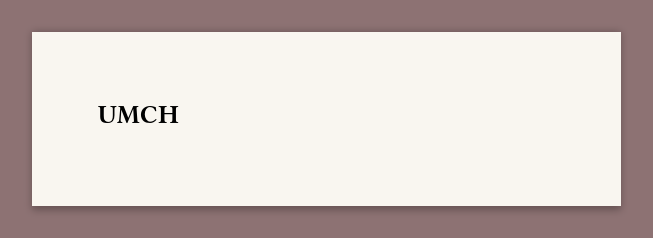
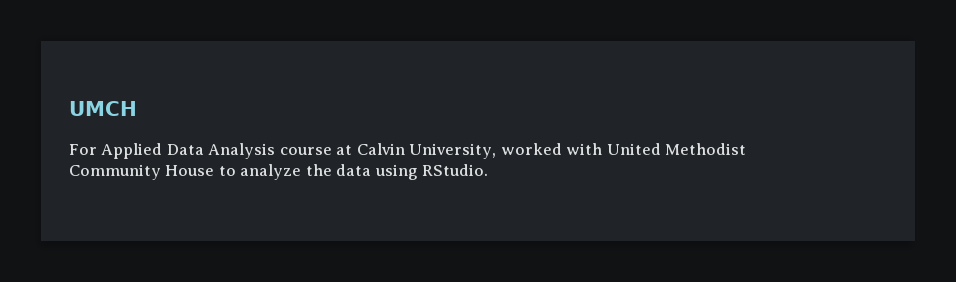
+ For Applied Data Analysis course at Calvin University, worked with United Methodist Community House to analyze the data using RStudio.

